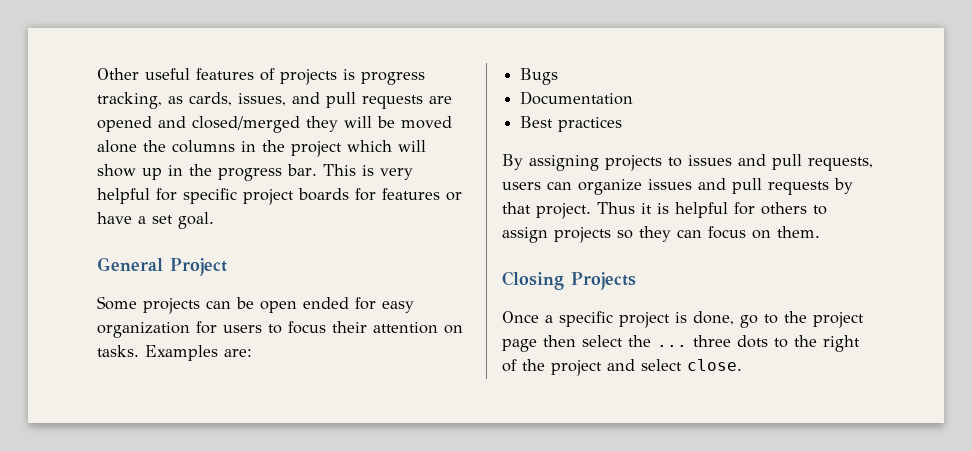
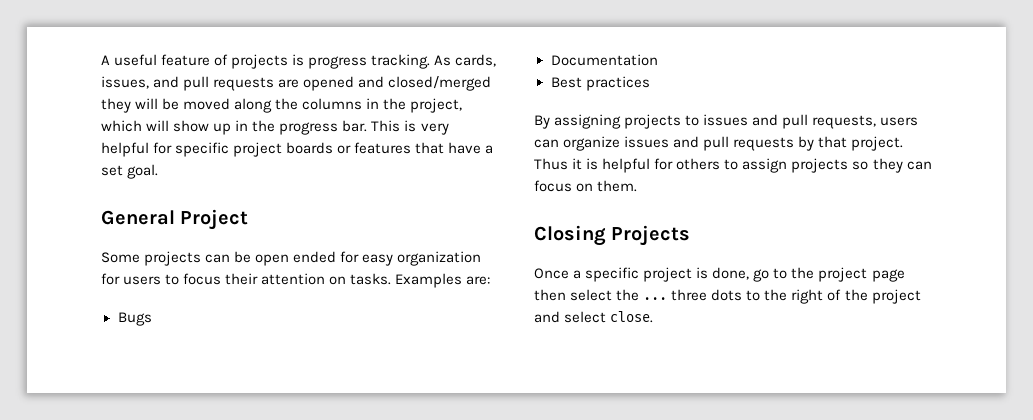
- Other useful features of projects is progress tracking, as cards, issues, and pull requests are opened and closed/merged they will be moved alone the columns in the project which will show up in the progress bar.
+ A useful feature of projects is progress tracking. As cards, issues, and pull requests are opened and closed/merged they will be moved along the columns in the project, which will show up in the progress bar.
- This is very helpful for specific project boards for features or have a set goal.
+ This is very helpful for specific project boards or features that have a set goal.

